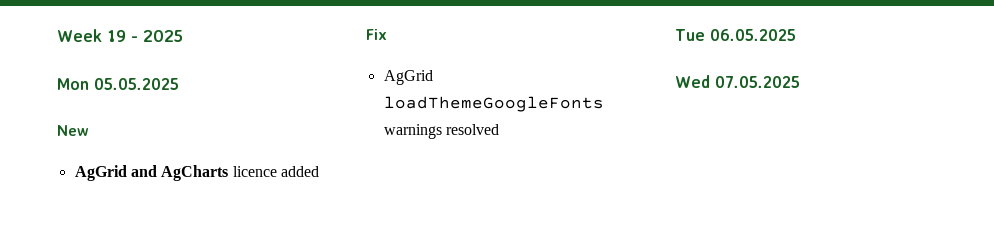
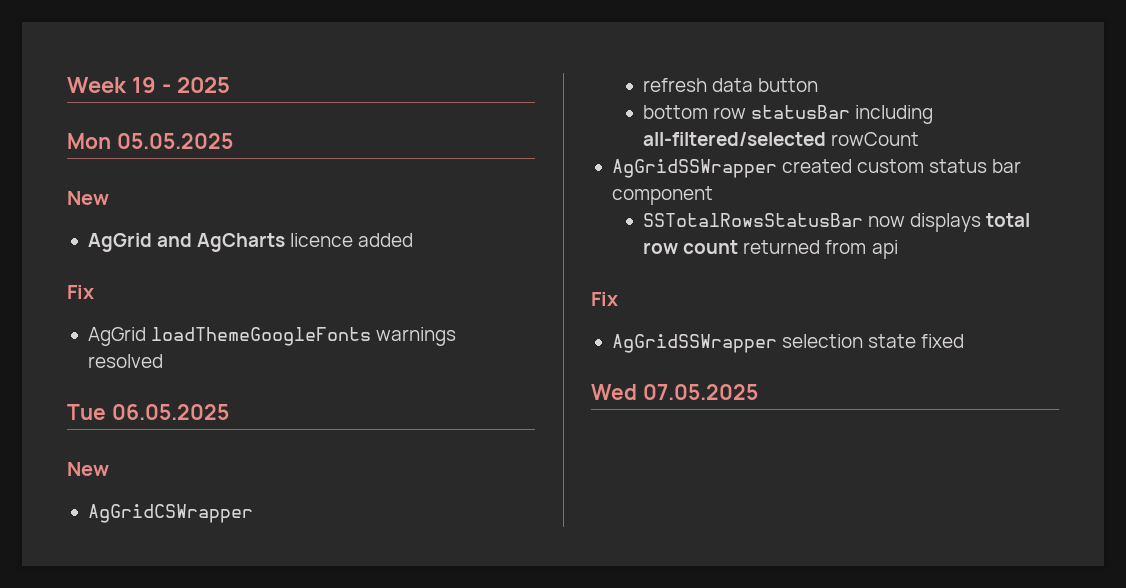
  Tue 06.05.2025
+ New
+ AgGridCSWrapper
+ refresh data button
+ bottom row statusBar including all-filtered/selected rowCount
+ AgGridSSWrapper created custom status bar component
+ SSTotalRowsStatusBar now displays total row count returned from api
+ Fix
+ AgGridSSWrapper selection state fixed

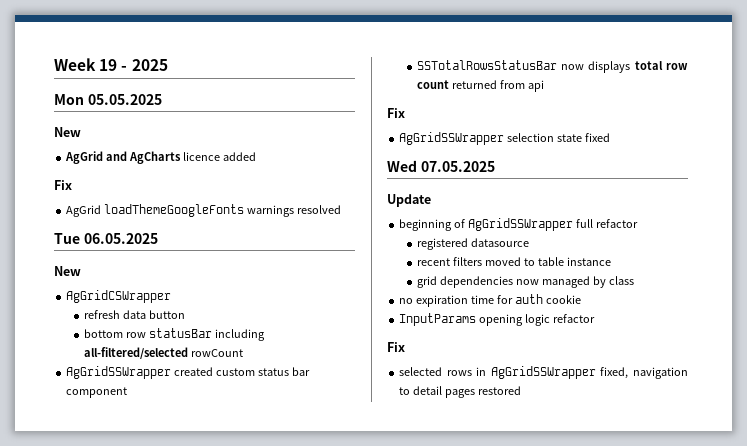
+ Update
+ beginning of AgGridSSWrapper full refactor
+ registered datasource
+ recent filters moved to table instance
+ grid dependencies now managed by class
+ no expiration time for auth cookie
+ InputParams opening logic refactor
+ Fix
+ selected rows in AgGridSSWrapper fixed, navigation to detail pages restored

